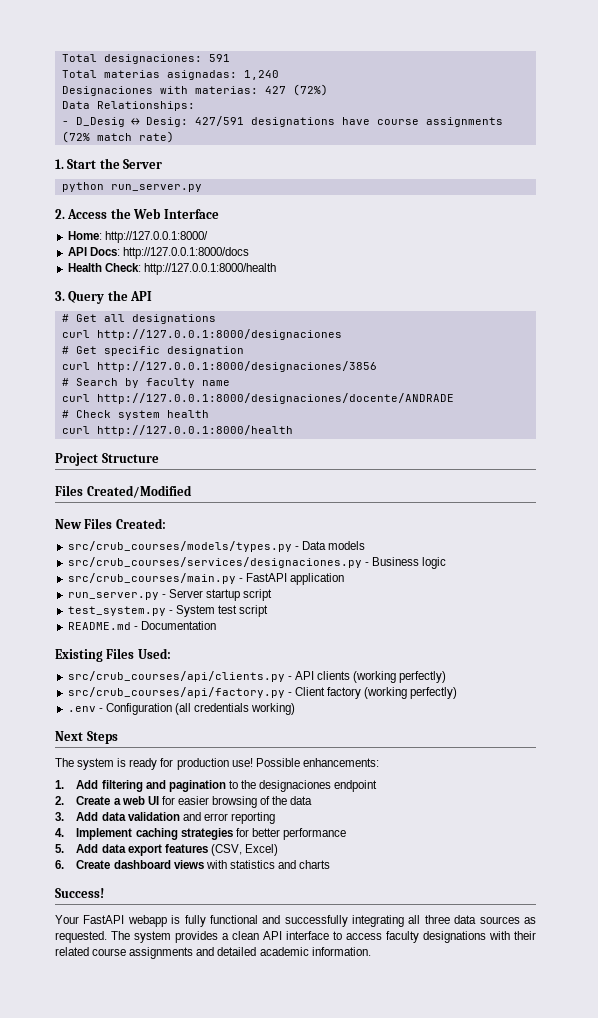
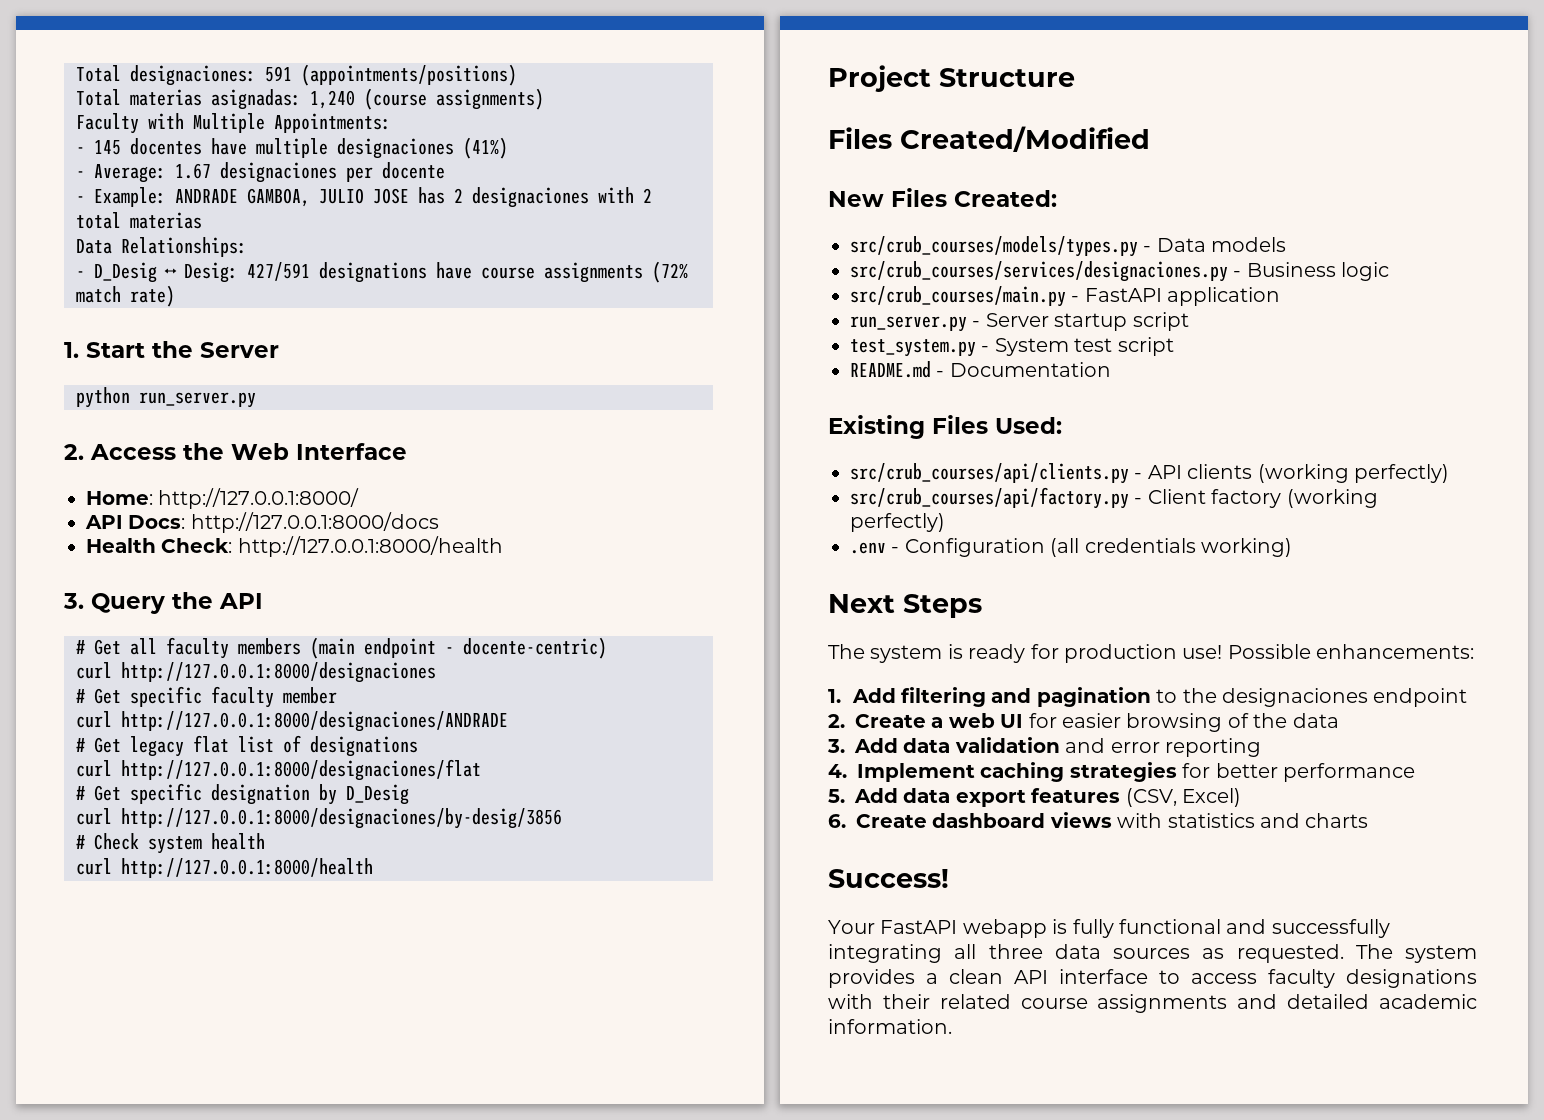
- Total designaciones: 591
+ Total designaciones: 591 (appointments/positions)
- Total materias asignadas: 1,240
- Designaciones with materias: 427 (72%)
+ Total materias asignadas: 1,240 (course assignments)
+ Faculty with Multiple Appointments:
+ - 145 docentes have multiple designaciones (41%)
+ - Average: 1.67 designaciones per docente
+ - Example: ANDRADE GAMBOA, JULIO JOSE has 2 designaciones with 2 total materias
- # Get all designations
+ # Get all faculty members (main endpoint - docente-centric)
- # Get specific designation
- curl http://127.0.0.1:8000/designaciones/3856
- # Search by faculty name
- curl http://127.0.0.1:8000/designaciones/docente/ANDRADE
+ # Get specific faculty member
+ curl http://127.0.0.1:8000/designaciones/ANDRADE
+ # Get legacy flat list of designations
+ curl http://127.0.0.1:8000/designaciones/flat
+ # Get specific designation by D_Desig
+ curl http://127.0.0.1:8000/designaciones/by-desig/3856

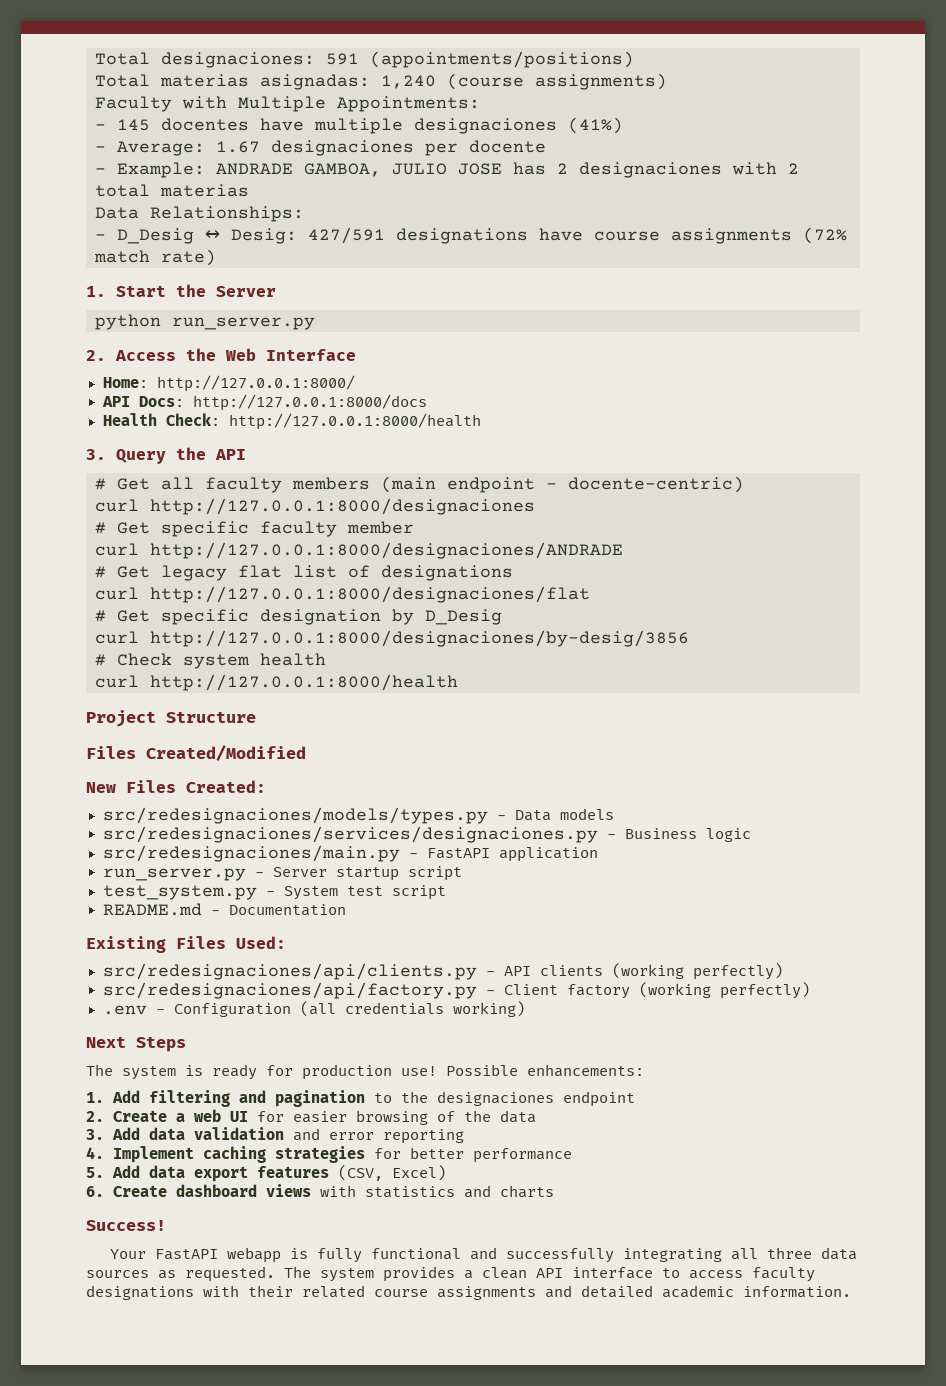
- src/crub_courses/models/types.py - Data models
+ src/redesignaciones/models/types.py - Data models
- src/crub_courses/services/designaciones.py - Business logic
+ src/redesignaciones/services/designaciones.py - Business logic
- src/crub_courses/main.py - FastAPI application
+ src/redesignaciones/main.py - FastAPI application
- src/crub_courses/api/clients.py - API clients (working perfectly)
+ src/redesignaciones/api/clients.py - API clients (working perfectly)
- src/crub_courses/api/factory.py - Client factory (working perfectly)
+ src/redesignaciones/api/factory.py - Client factory (working perfectly)

